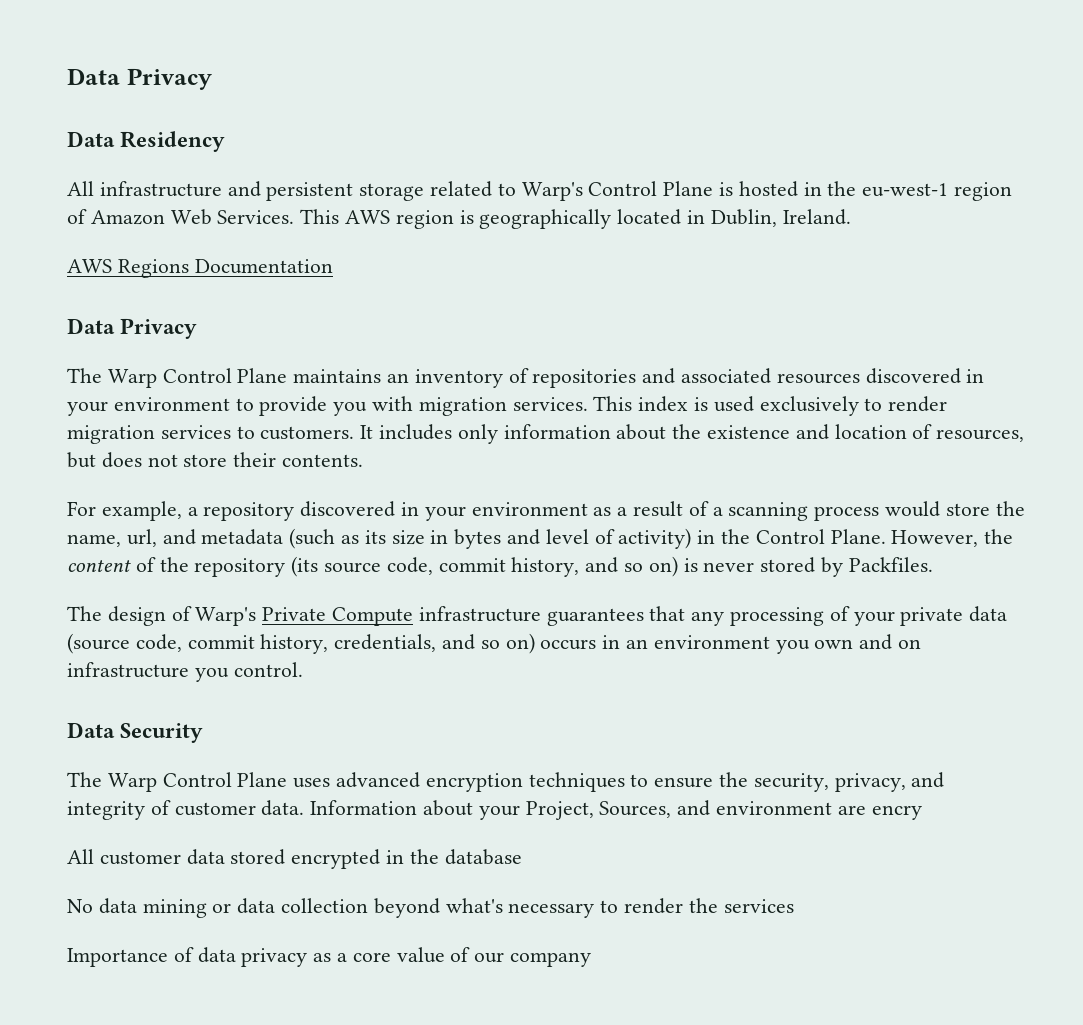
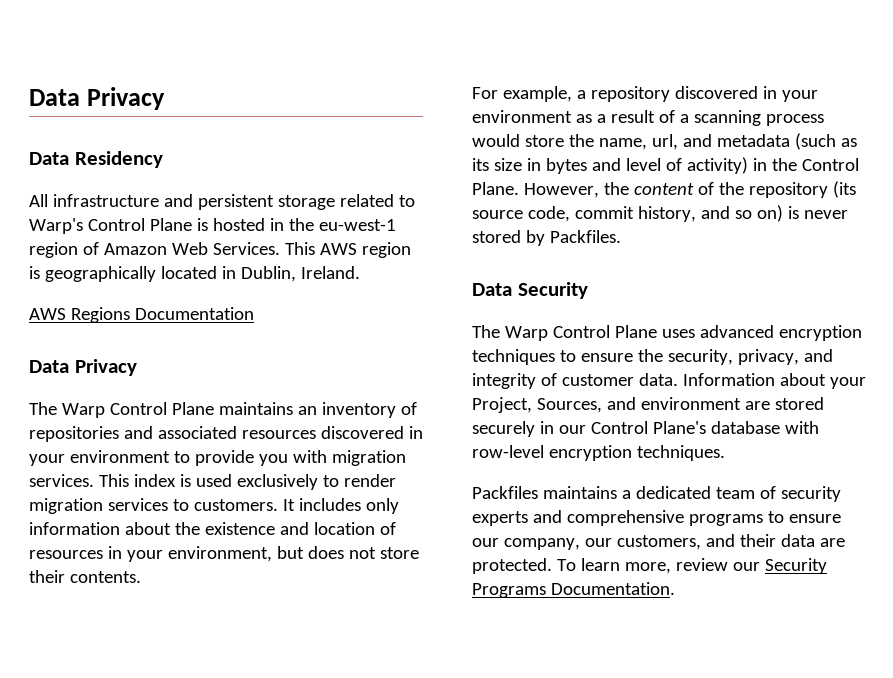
- It includes only information about the existence and location of resources, but does not store their contents.
+ It includes only information about the existence and location of resources in your environment, but does not store their contents.
- The design of Warp's Private Compute infrastructure guarantees that any processing of your private data (source code, commit history, credentials, and so on) occurs in an environment you own and on infrastructure you control.
- Information about your Project, Sources, and environment are encry
- All customer data stored encrypted in the database
- No data mining or data collection beyond what's necessary to render the services
- Importance of data privacy as a core value of our company
+ Information about your Project, Sources, and environment are stored securely in our Control Plane's database with row-level encryption techniques.
+ Packfiles maintains a dedicated team of security experts and comprehensive programs to ensure our company, our customers, and their data are protected. To learn more, review our Security Programs Documentation.

